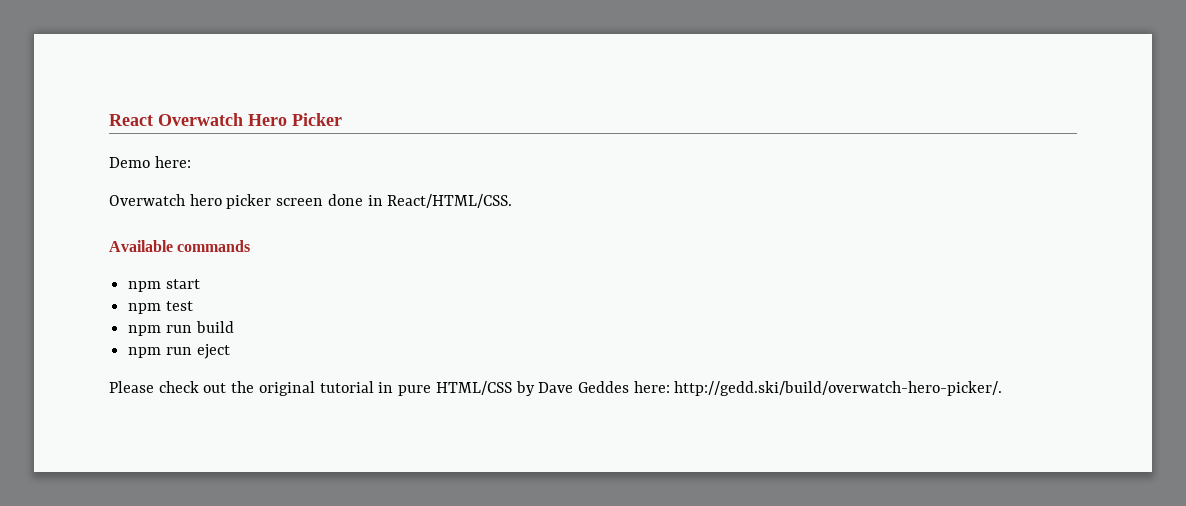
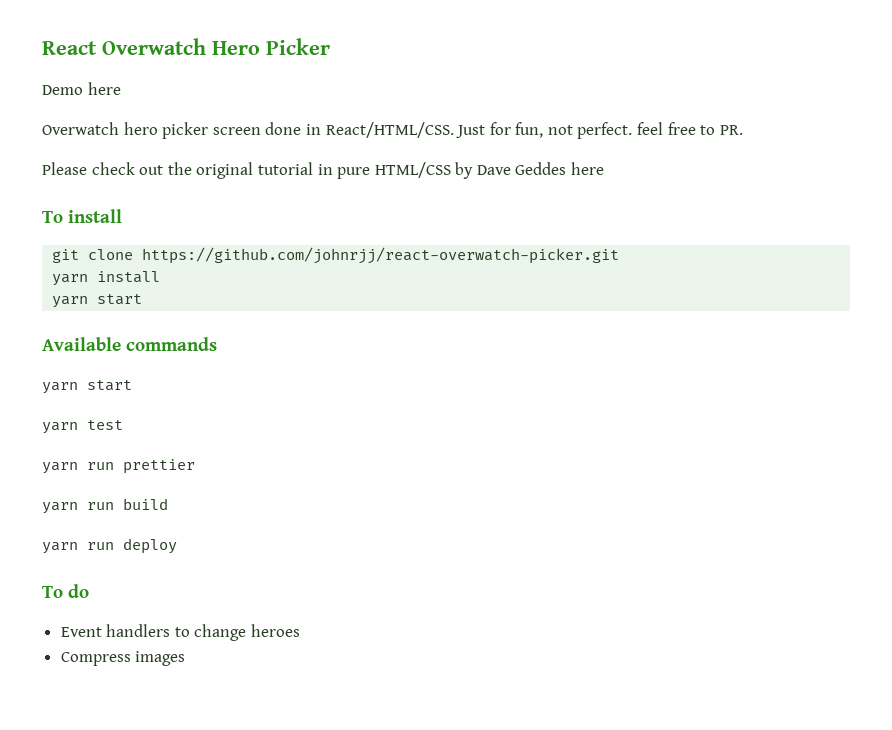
- Demo here:
+ Demo here
- Overwatch hero picker screen done in React/HTML/CSS.
- Available commands
- npm start
- npm test
- npm run build
- npm run eject
+ Overwatch hero picker screen done in React/HTML/CSS. Just for fun, not perfect. feel free to PR.
- Please check out the original tutorial in pure HTML/CSS by Dave Geddes here: http://gedd.ski/build/overwatch-hero-picker/.
+ Please check out the original tutorial in pure HTML/CSS by Dave Geddes here
+ To install
+ git clone https://github.com/johnrjj/react-overwatch-picker.git
+ yarn install
+ yarn start
+ Available commands
+ yarn start
+ yarn test
+ yarn run prettier
+ yarn run build
+ yarn run deploy
+ To do
+ Event handlers to change heroes
+ Compress images

